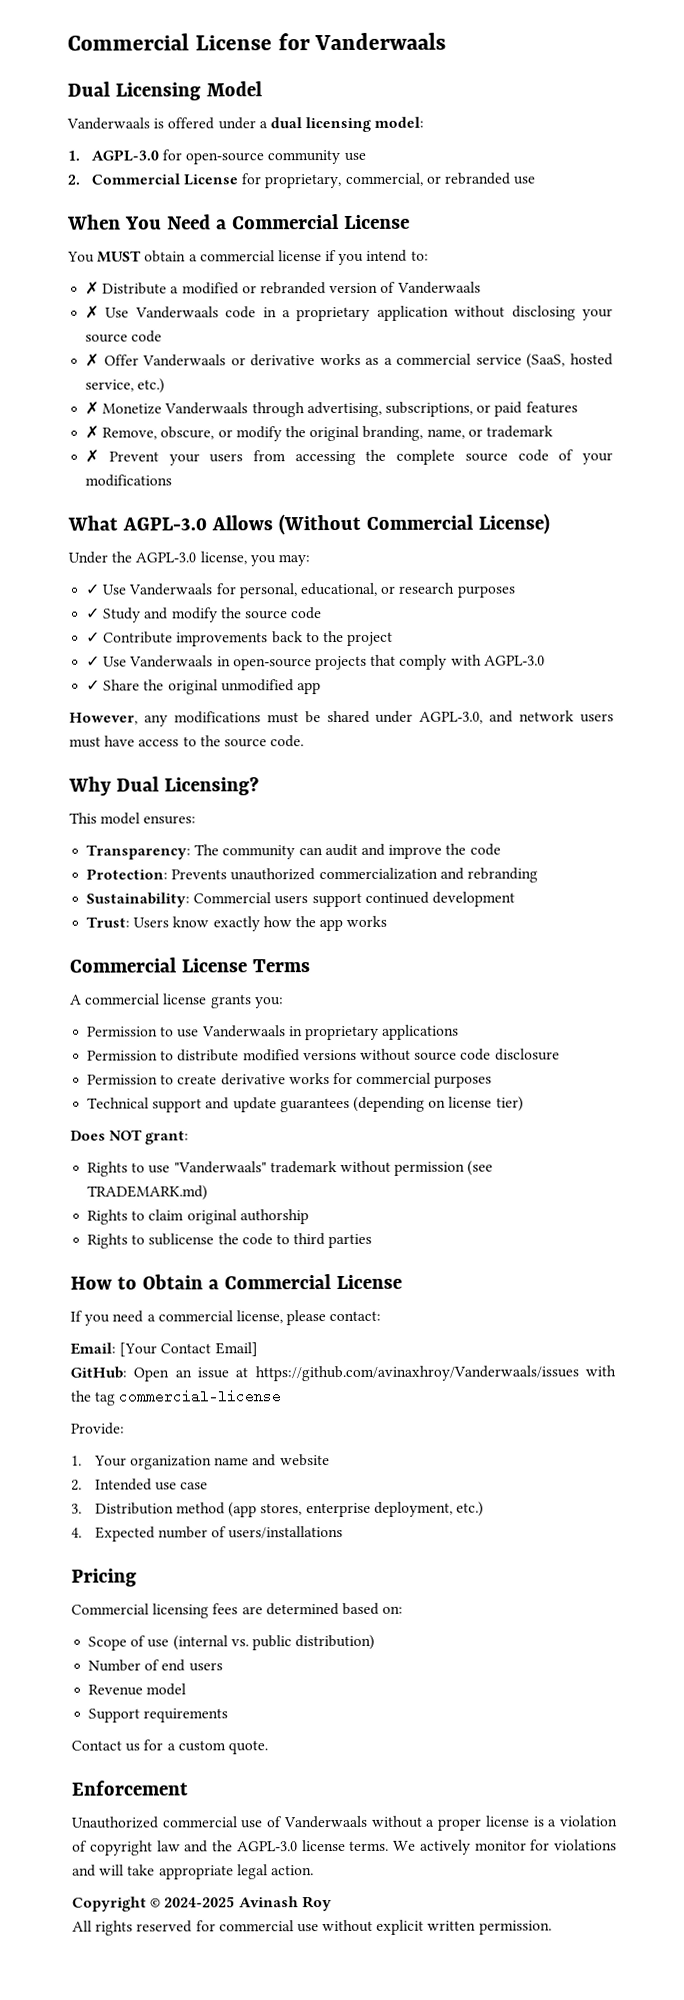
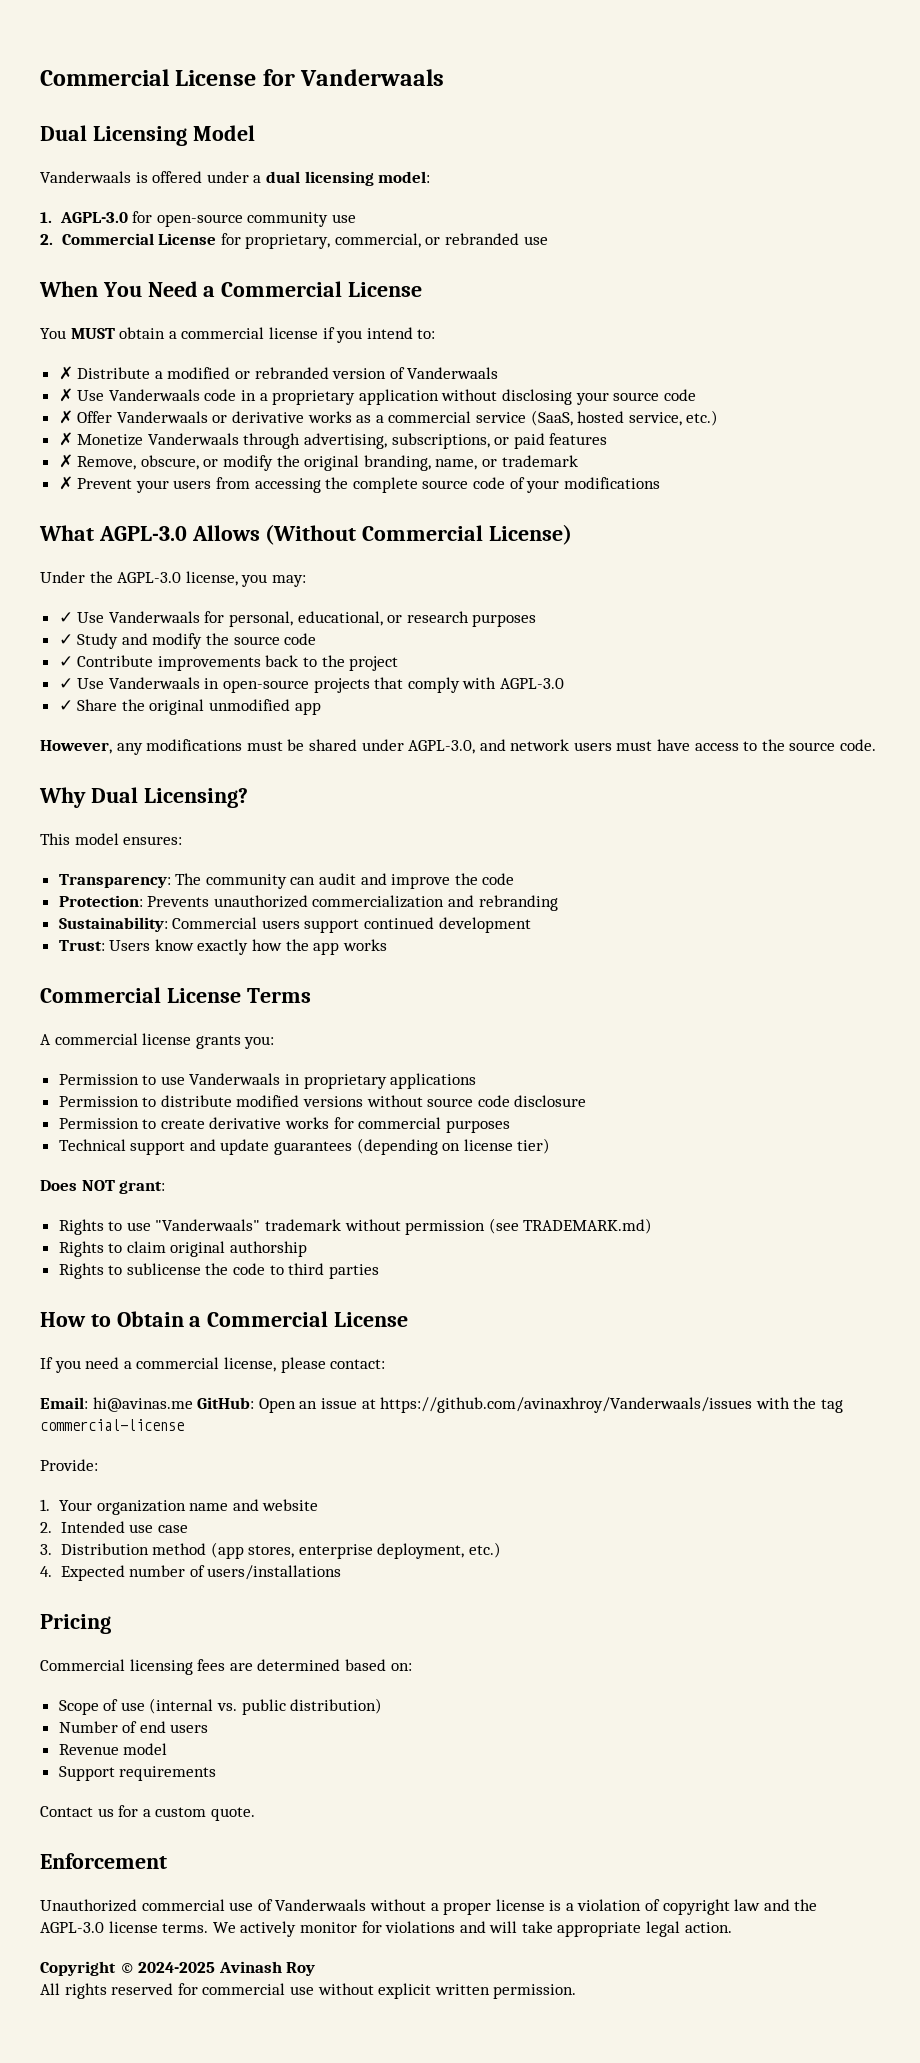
- Email: [Your Contact Email]
- GitHub: Open an issue at https://github.com/avinaxhroy/Vanderwaals/issues with the tag commercial-license
+ Email: hi@avinas.me GitHub: Open an issue at https://github.com/avinaxhroy/Vanderwaals/issues with the tag commercial-license

